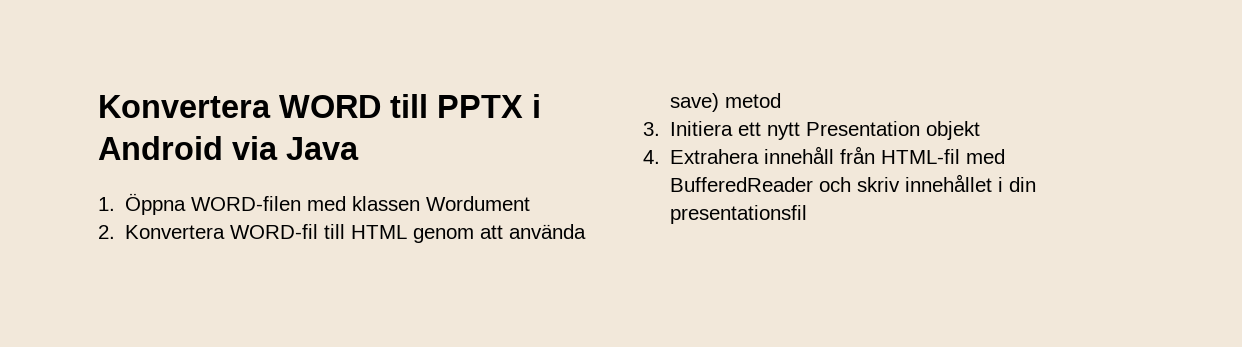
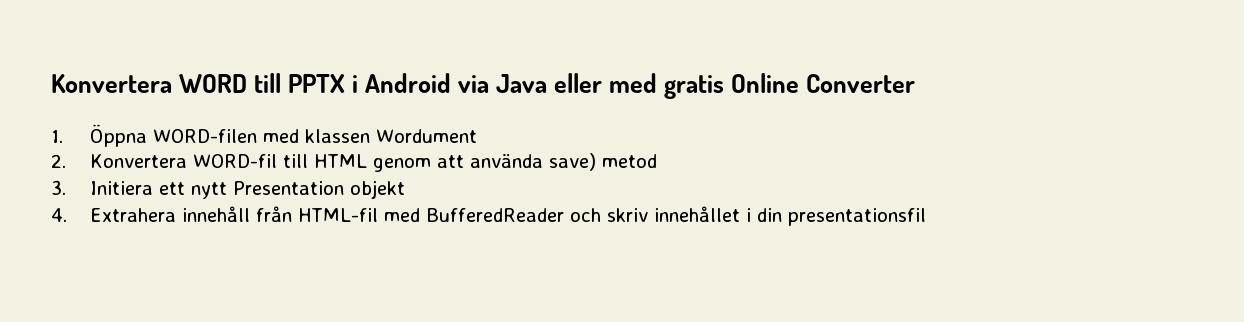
- Konvertera WORD till PPTX i Android via Java
+ Konvertera WORD till PPTX i Android via Java eller med gratis Online Converter

